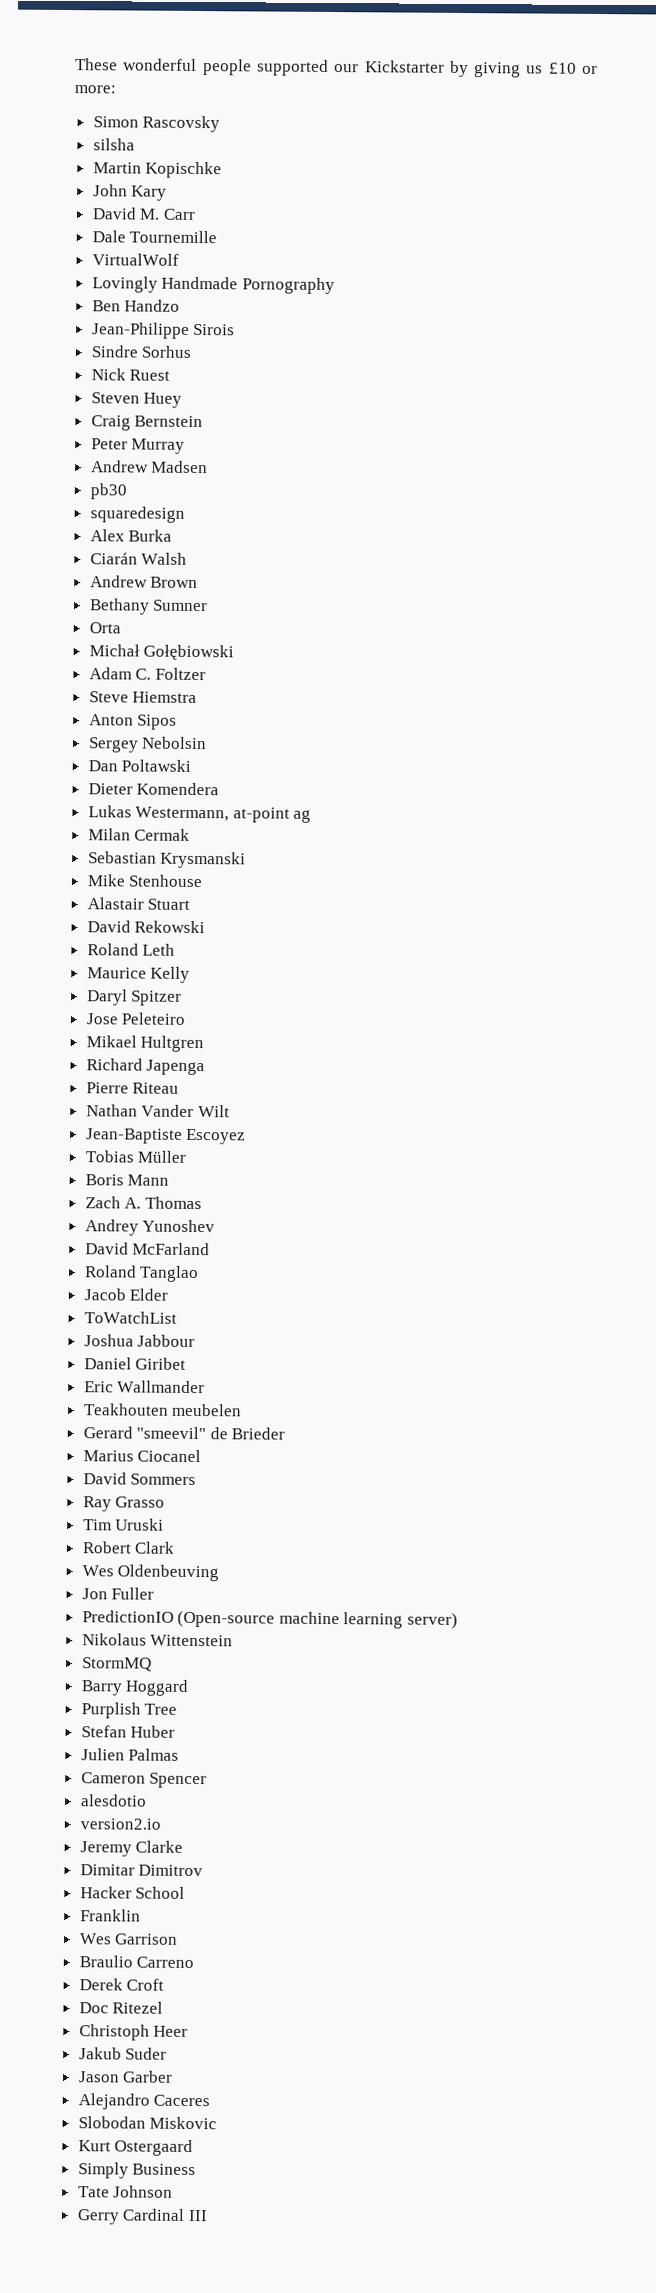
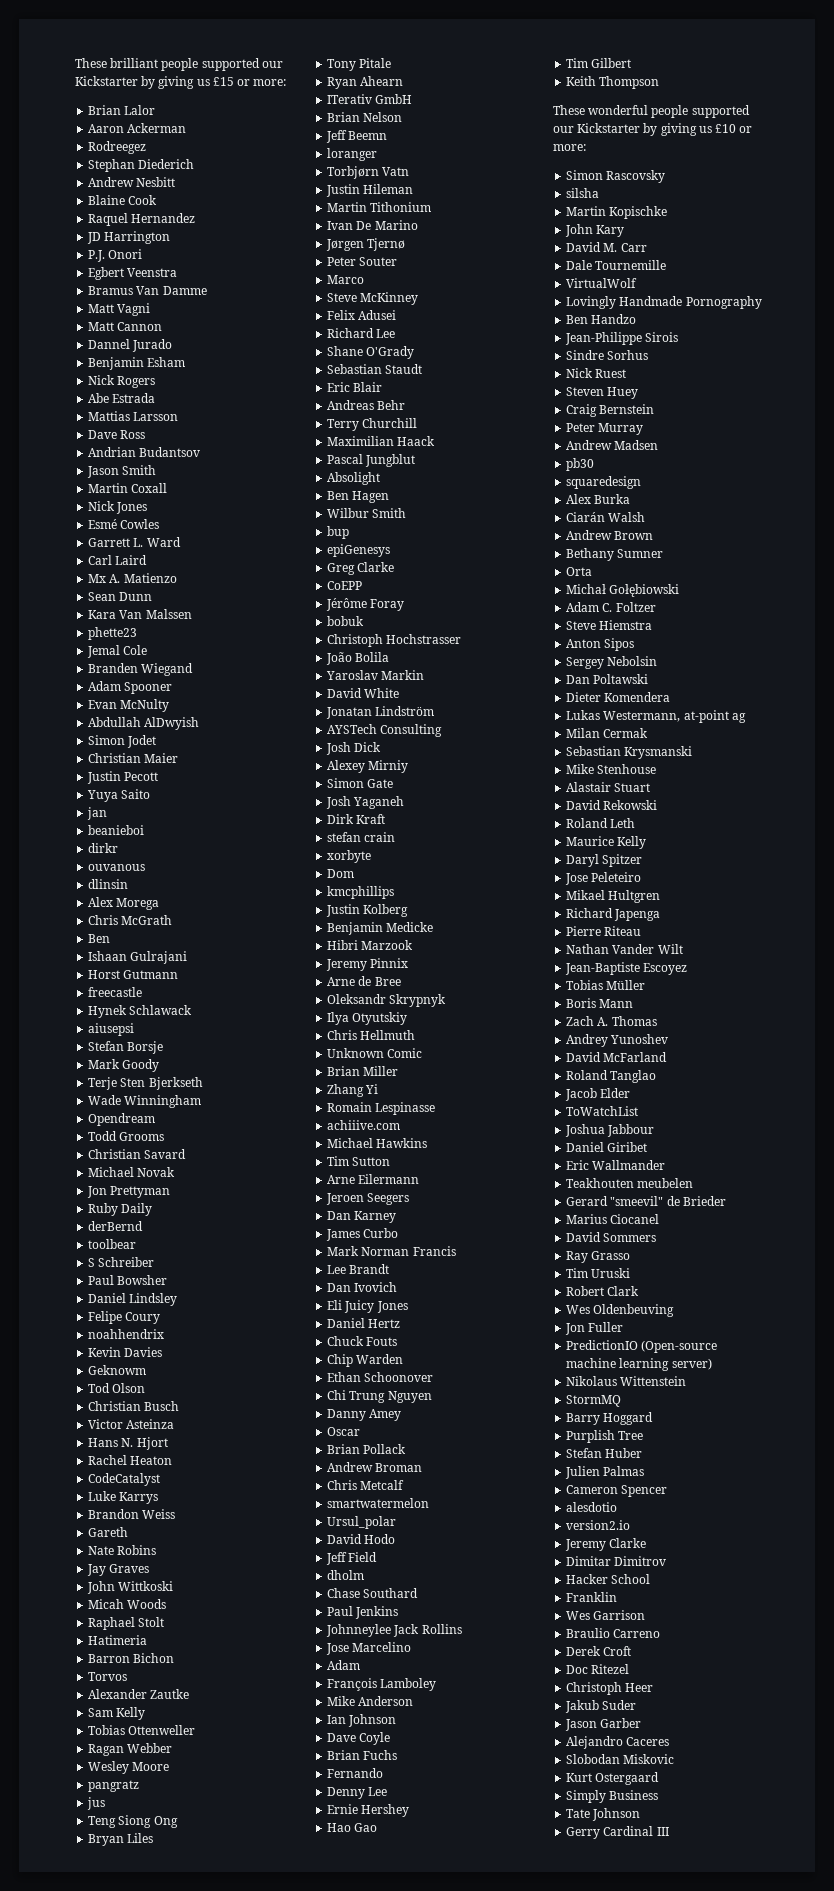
+ These brilliant people supported our Kickstarter by giving us £15 or more:
+ Brian Lalor
+ Aaron Ackerman
+ Rodreegez
+ Stephan Diederich
+ Andrew Nesbitt
+ Blaine Cook
+ Raquel Hernandez
+ JD Harrington
+ P.J. Onori
+ Egbert Veenstra
+ Bramus Van Damme
+ Matt Vagni
+ Matt Cannon
+ Dannel Jurado
+ Benjamin Esham
+ Nick Rogers
+ Abe Estrada
+ Mattias Larsson
+ Dave Ross
+ Andrian Budantsov
+ Jason Smith
+ Martin Coxall
+ Nick Jones
+ Esmé Cowles
+ Garrett L. Ward
+ Carl Laird
+ Mx A. Matienzo
+ Sean Dunn
+ Kara Van Malssen
+ phette23
+ Jemal Cole
+ Branden Wiegand
+ Adam Spooner
+ Evan McNulty
+ Abdullah AlDwyish
+ Simon Jodet
+ Christian Maier
+ Justin Pecott
+ Yuya Saito
+ jan
+ beanieboi
+ dirkr
+ ouvanous
+ dlinsin
+ Alex Morega
+ Chris McGrath
+ Ben
+ Ishaan Gulrajani
+ Horst Gutmann
+ freecastle
+ Hynek Schlawack
+ aiusepsi
+ Stefan Borsje
+ Mark Goody
+ Terje Sten Bjerkseth
+ Wade Winningham
+ Opendream
+ Todd Grooms
+ Christian Savard
+ Michael Novak
+ Jon Prettyman
+ Ruby Daily
+ derBernd
+ toolbear
+ S Schreiber
+ Paul Bowsher
+ Daniel Lindsley
+ Felipe Coury
+ noahhendrix
+ Kevin Davies
+ Geknowm
+ Tod Olson
+ Christian Busch
+ Victor Asteinza
+ Hans N. Hjort
+ Rachel Heaton
+ CodeCatalyst
+ Luke Karrys
+ Brandon Weiss
+ Gareth
+ Nate Robins
+ Jay Graves
+ John Wittkoski
+ Micah Woods
+ Raphael Stolt
+ Hatimeria
+ Barron Bichon
+ Torvos
+ Alexander Zautke
+ Sam Kelly
+ Tobias Ottenweller
+ Ragan Webber
+ Wesley Moore
+ pangratz
+ jus
+ Teng Siong Ong
+ Bryan Liles
+ Tony Pitale
+ Ryan Ahearn
+ ITerativ GmbH
+ Brian Nelson
+ Jeff Beemn
+ loranger
+ Torbjørn Vatn
+ Justin Hileman
+ Martin Tithonium
+ Ivan De Marino
+ Jørgen Tjernø
+ Peter Souter
+ Marco
+ Steve McKinney
+ Felix Adusei
+ Richard Lee
+ Shane O'Grady
+ Sebastian Staudt
+ Eric Blair
+ Andreas Behr
+ Terry Churchill
+ Maximilian Haack
+ Pascal Jungblut
+ Absolight
+ Ben Hagen
+ Wilbur Smith
+ bup
+ epiGenesys
+ Greg Clarke
+ CoEPP
+ Jérôme Foray
+ bobuk
+ Christoph Hochstrasser
+ João Bolila
+ Yaroslav Markin
+ David White
+ Jonatan Lindström
+ AYSTech Consulting
+ Josh Dick
+ Alexey Mirniy
+ Simon Gate
+ Josh Yaganeh
+ Dirk Kraft
+ stefan crain
+ xorbyte
+ Dom
+ kmcphillips
+ Justin Kolberg
+ Benjamin Medicke
+ Hibri Marzook
+ Jeremy Pinnix
+ Arne de Bree
+ Oleksandr Skrypnyk
+ Ilya Otyutskiy
+ Chris Hellmuth
+ Unknown Comic
+ Brian Miller
+ Zhang Yi
+ Romain Lespinasse
+ achiiive.com
+ Michael Hawkins
+ Tim Sutton
+ Arne Eilermann
+ Jeroen Seegers
+ Dan Karney
+ James Curbo
+ Mark Norman Francis
+ Lee Brandt
+ Dan Ivovich
+ Eli Juicy Jones
+ Daniel Hertz
+ Chuck Fouts
+ Chip Warden
+ Ethan Schoonover
+ Chi Trung Nguyen
+ Danny Amey
+ Oscar
+ Brian Pollack
+ Andrew Broman
+ Chris Metcalf
+ smartwatermelon
+ Ursul_polar
+ David Hodo
+ Jeff Field
+ dholm
+ Chase Southard
+ Paul Jenkins
+ Johnneylee Jack Rollins
+ Jose Marcelino
+ Adam
+ François Lamboley
+ Mike Anderson
+ Ian Johnson
+ Dave Coyle
+ Brian Fuchs
+ Fernando
+ Denny Lee
+ Ernie Hershey
+ Hao Gao
+ Tim Gilbert
+ Keith Thompson

